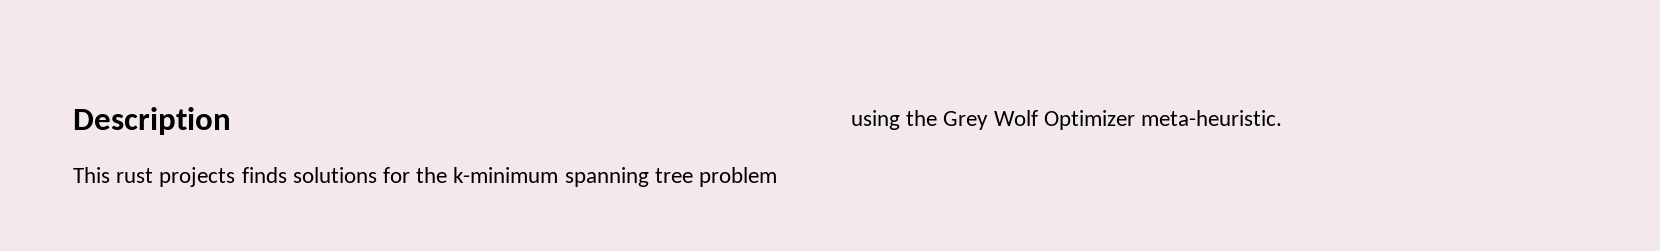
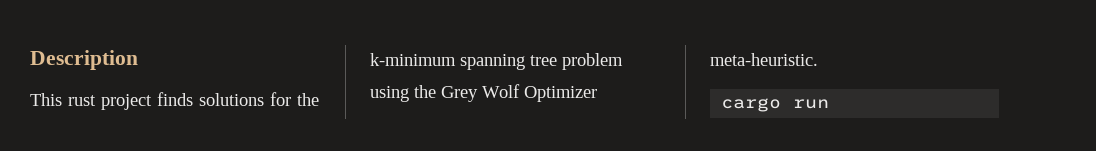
- This rust projects finds solutions for the k-minimum spanning tree problem using the Grey Wolf Optimizer meta-heuristic.
+ This rust project finds solutions for the k-minimum spanning tree problem using the Grey Wolf Optimizer meta-heuristic.
+ cargo run

